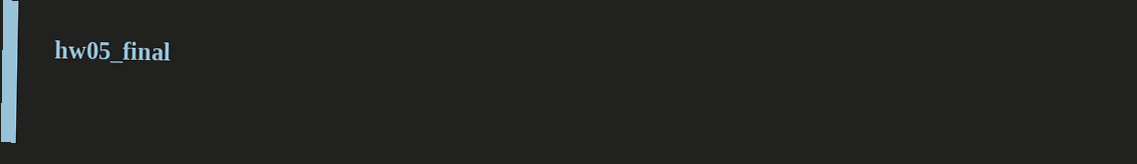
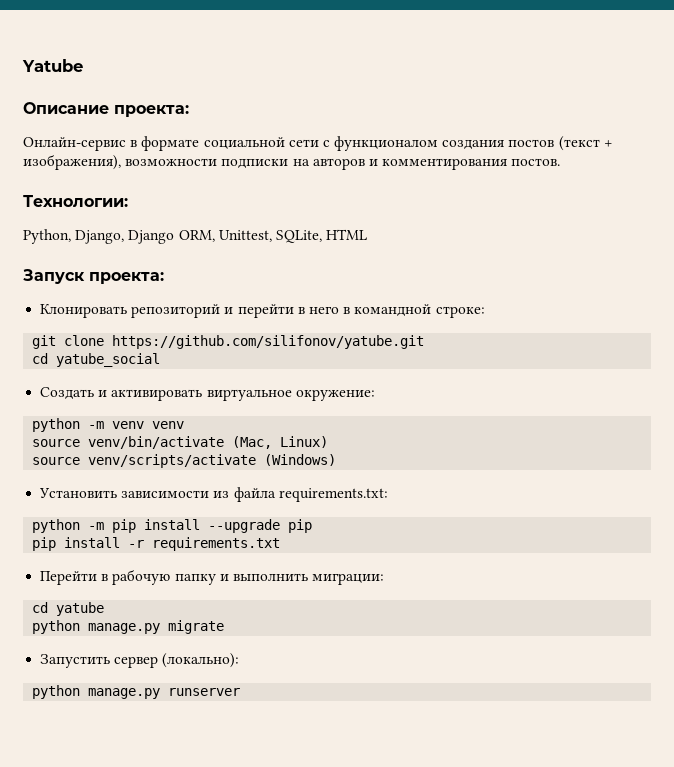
- hw05_final
+ Yatube
+ Описание проекта:
+ Онлайн-сервис в формате социальной сети с функционалом создания постов (текст + изображения), возможности подписки на авторов и комментирования постов.
+ Технологии:
+ Python, Django, Django ORM, Unittest, SQLite, HTML
+ Запуск проекта:
+ Клонировать репозиторий и перейти в него в командной строке:
+ git clone https://github.com/silifonov/yatube.git
+ cd yatube_social
+ Создать и активировать виртуальное окружение:
+ python -m venv venv
+ source venv/bin/activate (Mac, Linux)
+ source venv/scripts/activate (Windows)
+ Установить зависимости из файла requirements.txt:
+ python -m pip install --upgrade pip
+ pip install -r requirements.txt
+ Перейти в рабочую папку и выполнить миграции:
+ cd yatube
+ python manage.py migrate
+ Запустить сервер (локально):
+ python manage.py runserver

